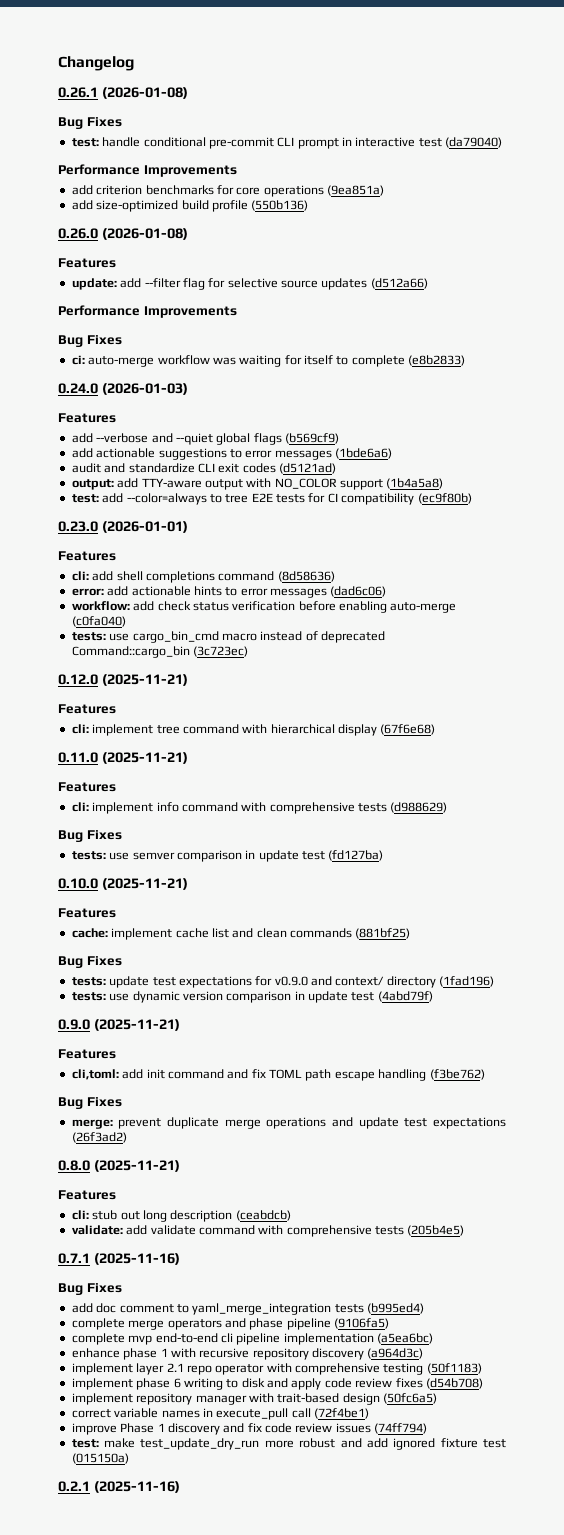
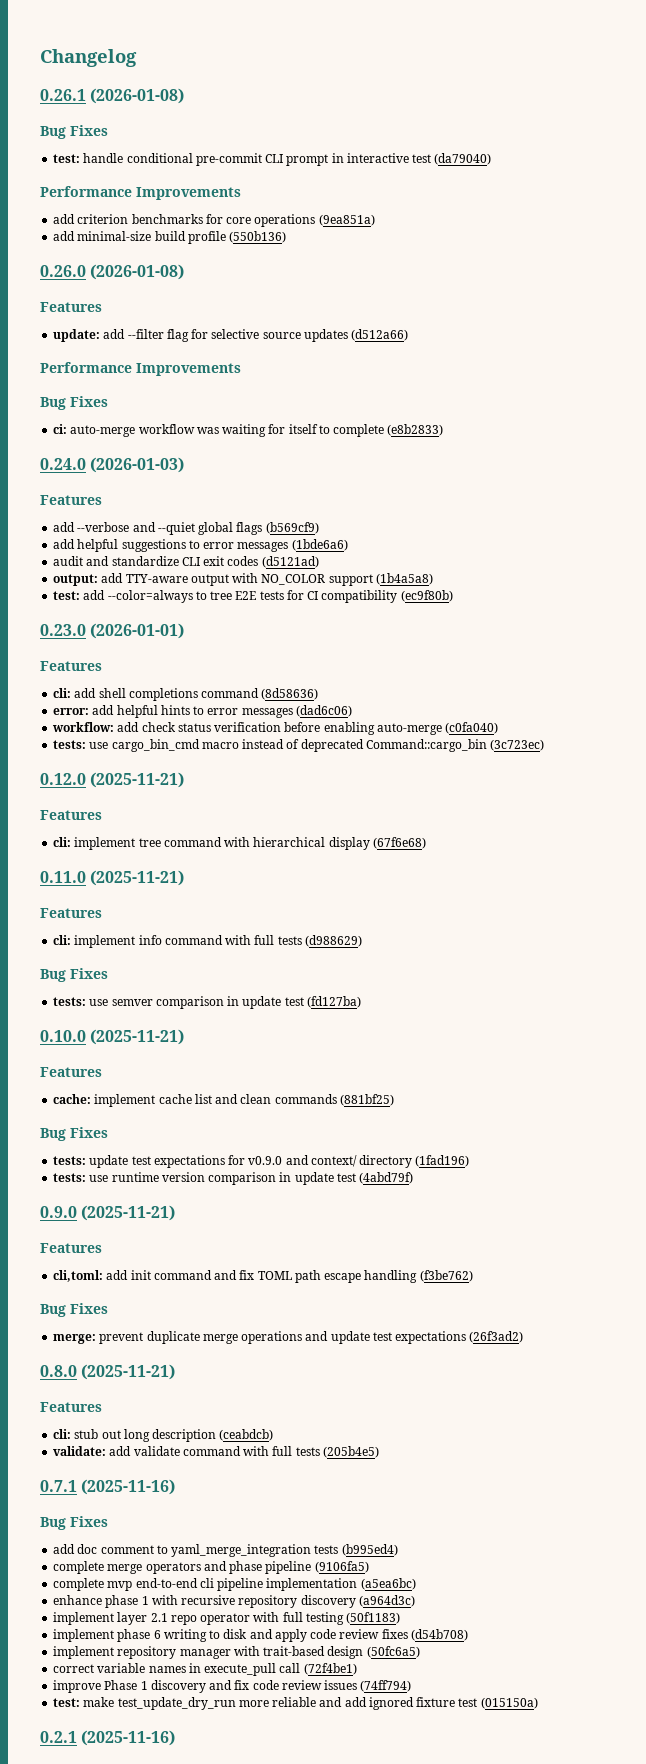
- add size-optimized build profile (550b136)
+ add minimal-size build profile (550b136)
- add actionable suggestions to error messages (1bde6a6)
+ add helpful suggestions to error messages (1bde6a6)
- error: add actionable hints to error messages (dad6c06)
+ error: add helpful hints to error messages (dad6c06)
- cli: implement info command with comprehensive tests (d988629)
+ cli: implement info command with full tests (d988629)
- tests: use dynamic version comparison in update test (4abd79f)
+ tests: use runtime version comparison in update test (4abd79f)
- validate: add validate command with comprehensive tests (205b4e5)
+ validate: add validate command with full tests (205b4e5)
- implement layer 2.1 repo operator with comprehensive testing (50f1183)
+ implement layer 2.1 repo operator with full testing (50f1183)
- test: make test_update_dry_run more robust and add ignored fixture test (015150a)
+ test: make test_update_dry_run more reliable and add ignored fixture test (015150a)

